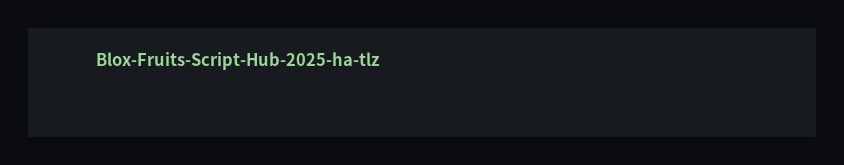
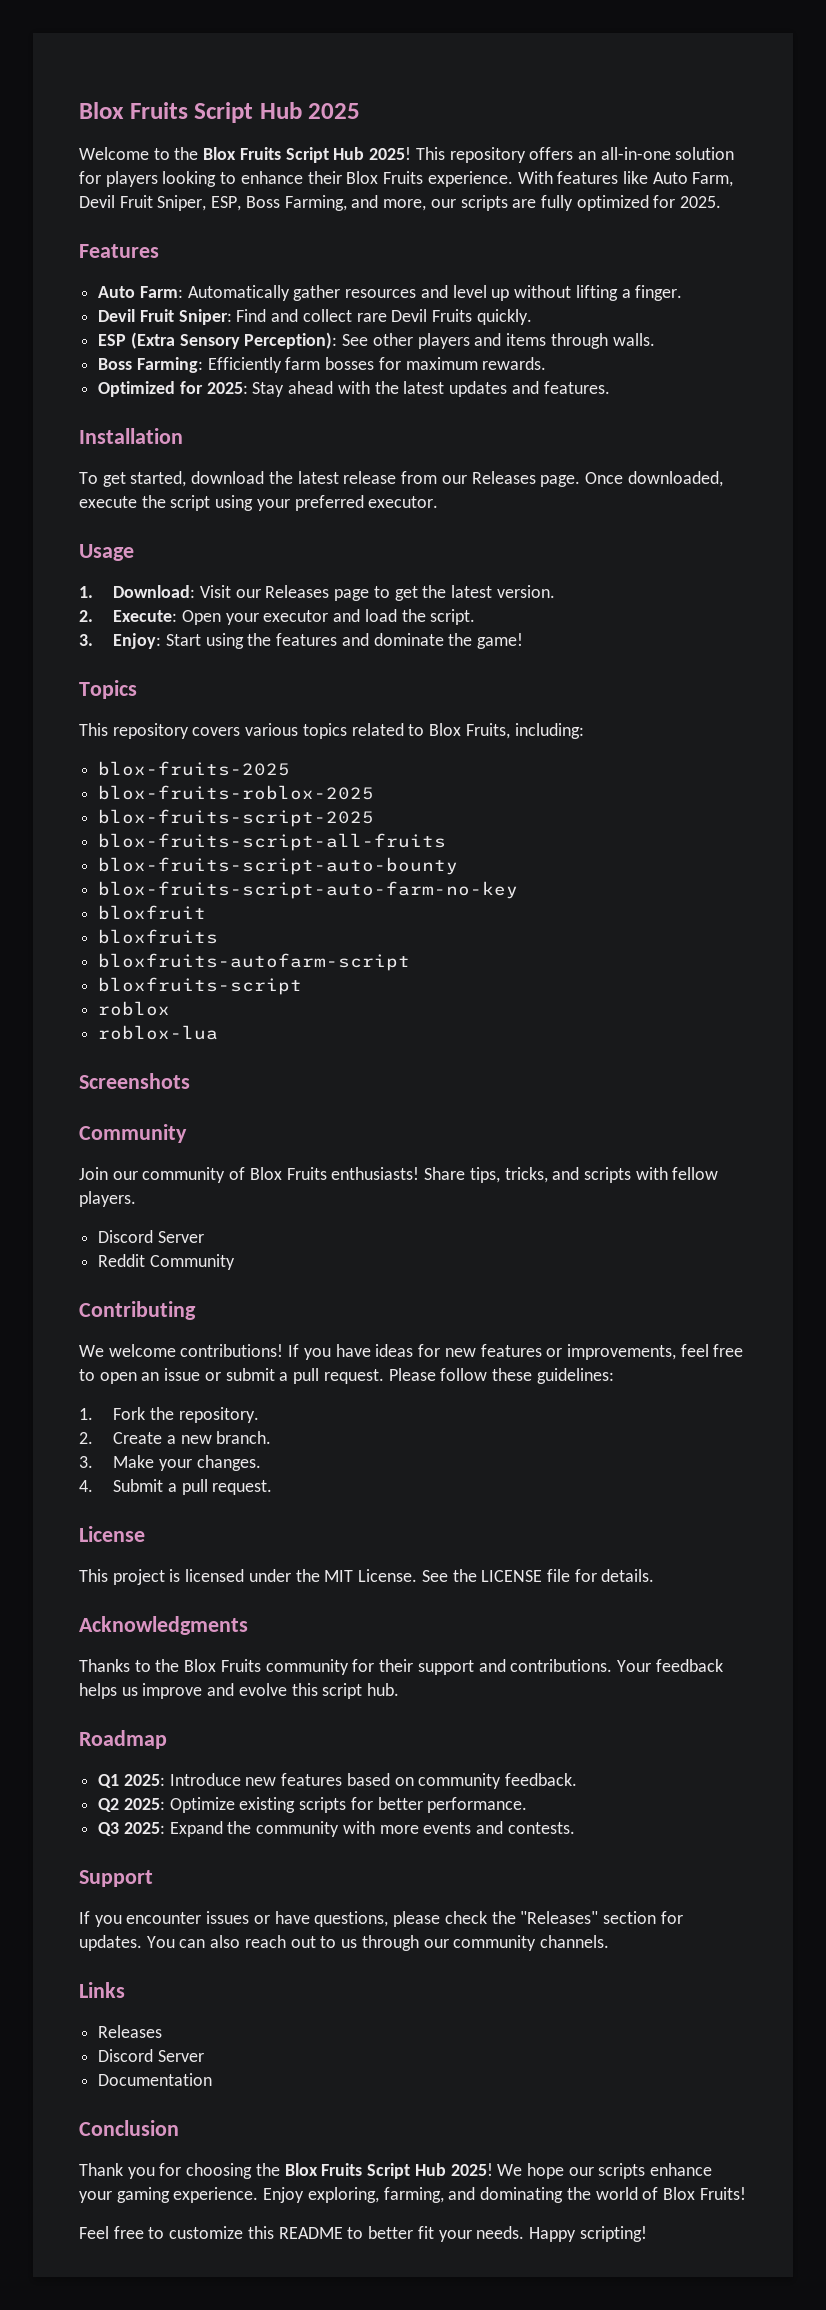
- Blox-Fruits-Script-Hub-2025-ha-tlz
+ Blox Fruits Script Hub 2025
+ Welcome to the Blox Fruits Script Hub 2025! This repository offers an all-in-one solution for players looking to enhance their Blox Fruits experience. With features like Auto Farm, Devil Fruit Sniper, ESP, Boss Farming, and more, our scripts are fully optimized for 2025.
+ Features
+ Auto Farm: Automatically gather resources and level up without lifting a finger.
+ Devil Fruit Sniper: Find and collect rare Devil Fruits quickly.
+ ESP (Extra Sensory Perception): See other players and items through walls.
+ Boss Farming: Efficiently farm bosses for maximum rewards.
+ Optimized for 2025: Stay ahead with the latest updates and features.
+ Installation
+ To get started, download the latest release from our Releases page. Once downloaded, execute the script using your preferred executor.
+ Usage
+ 1. Download: Visit our Releases page to get the latest version.
+ 2. Execute: Open your executor and load the script.
+ 3. Enjoy: Start using the features and dominate the game!
+ Topics
+ This repository covers various topics related to Blox Fruits, including:
+ blox-fruits-2025
+ blox-fruits-roblox-2025
+ blox-fruits-script-2025
+ blox-fruits-script-all-fruits
+ blox-fruits-script-auto-bounty
+ blox-fruits-script-auto-farm-no-key
+ bloxfruit
+ bloxfruits
+ bloxfruits-autofarm-script
+ bloxfruits-script
+ roblox
+ roblox-lua
+ Screenshots
+ Community
+ Join our community of Blox Fruits enthusiasts! Share tips, tricks, and scripts with fellow players.
+ Discord Server
+ Reddit Community
+ Contributing
+ We welcome contributions! If you have ideas for new features or improvements, feel free to open an issue or submit a pull request. Please follow these guidelines:
+ 1. Fork the repository.
+ 2. Create a new branch.
+ 3. Make your changes.
+ 4. Submit a pull request.
+ License
+ This project is licensed under the MIT License. See the LICENSE file for details.
+ Acknowledgments
+ Thanks to the Blox Fruits community for their support and contributions. Your feedback helps us improve and evolve this script hub.
+ Roadmap
+ Q1 2025: Introduce new features based on community feedback.
+ Q2 2025: Optimize existing scripts for better performance.
+ Q3 2025: Expand the community with more events and contests.
+ Support
+ If you encounter issues or have questions, please check the "Releases" section for updates. You can also reach out to us through our community channels.
+ Links
+ Releases
+ Discord Server
+ Documentation
+ Conclusion
+ Thank you for choosing the Blox Fruits Script Hub 2025! We hope our scripts enhance your gaming experience. Enjoy exploring, farming, and dominating the world of Blox Fruits!
+ Feel free to customize this README to better fit your needs. Happy scripting!

